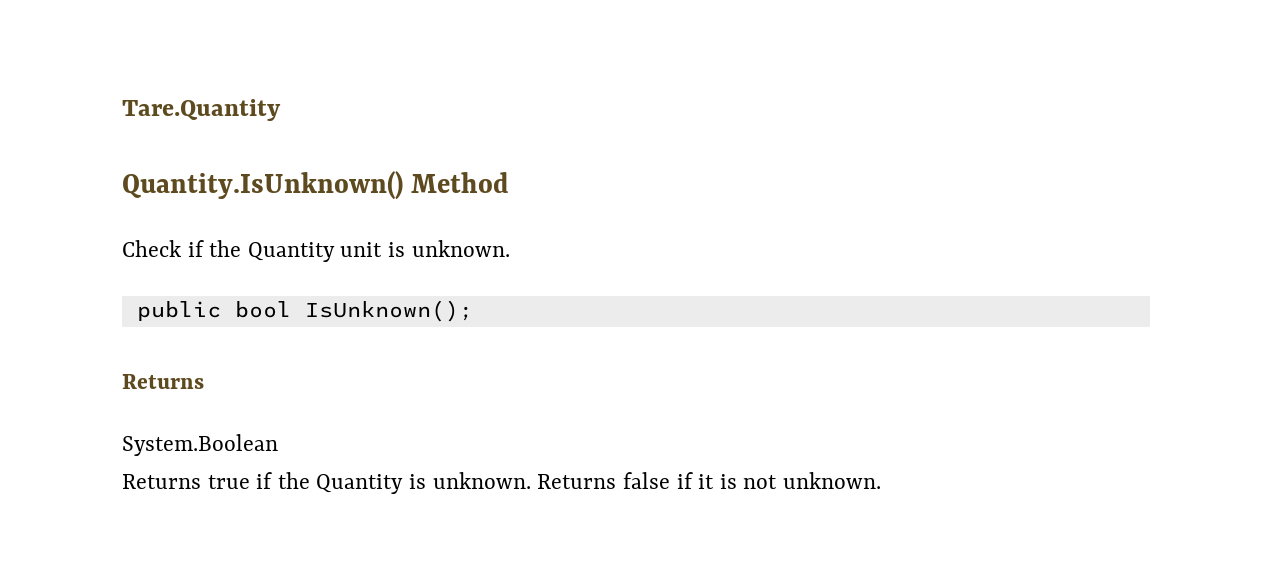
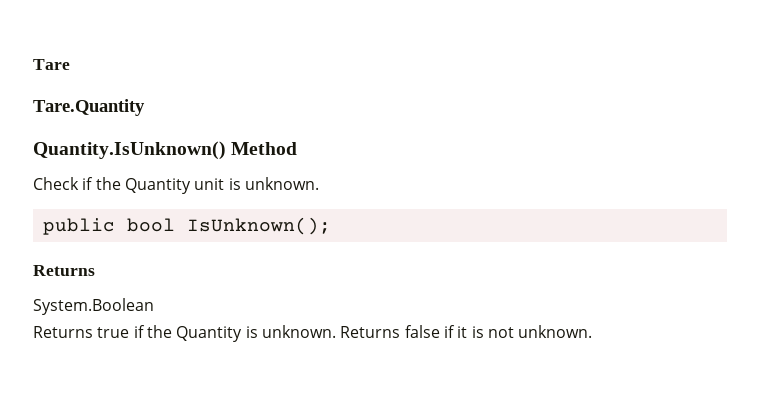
+ Tare

